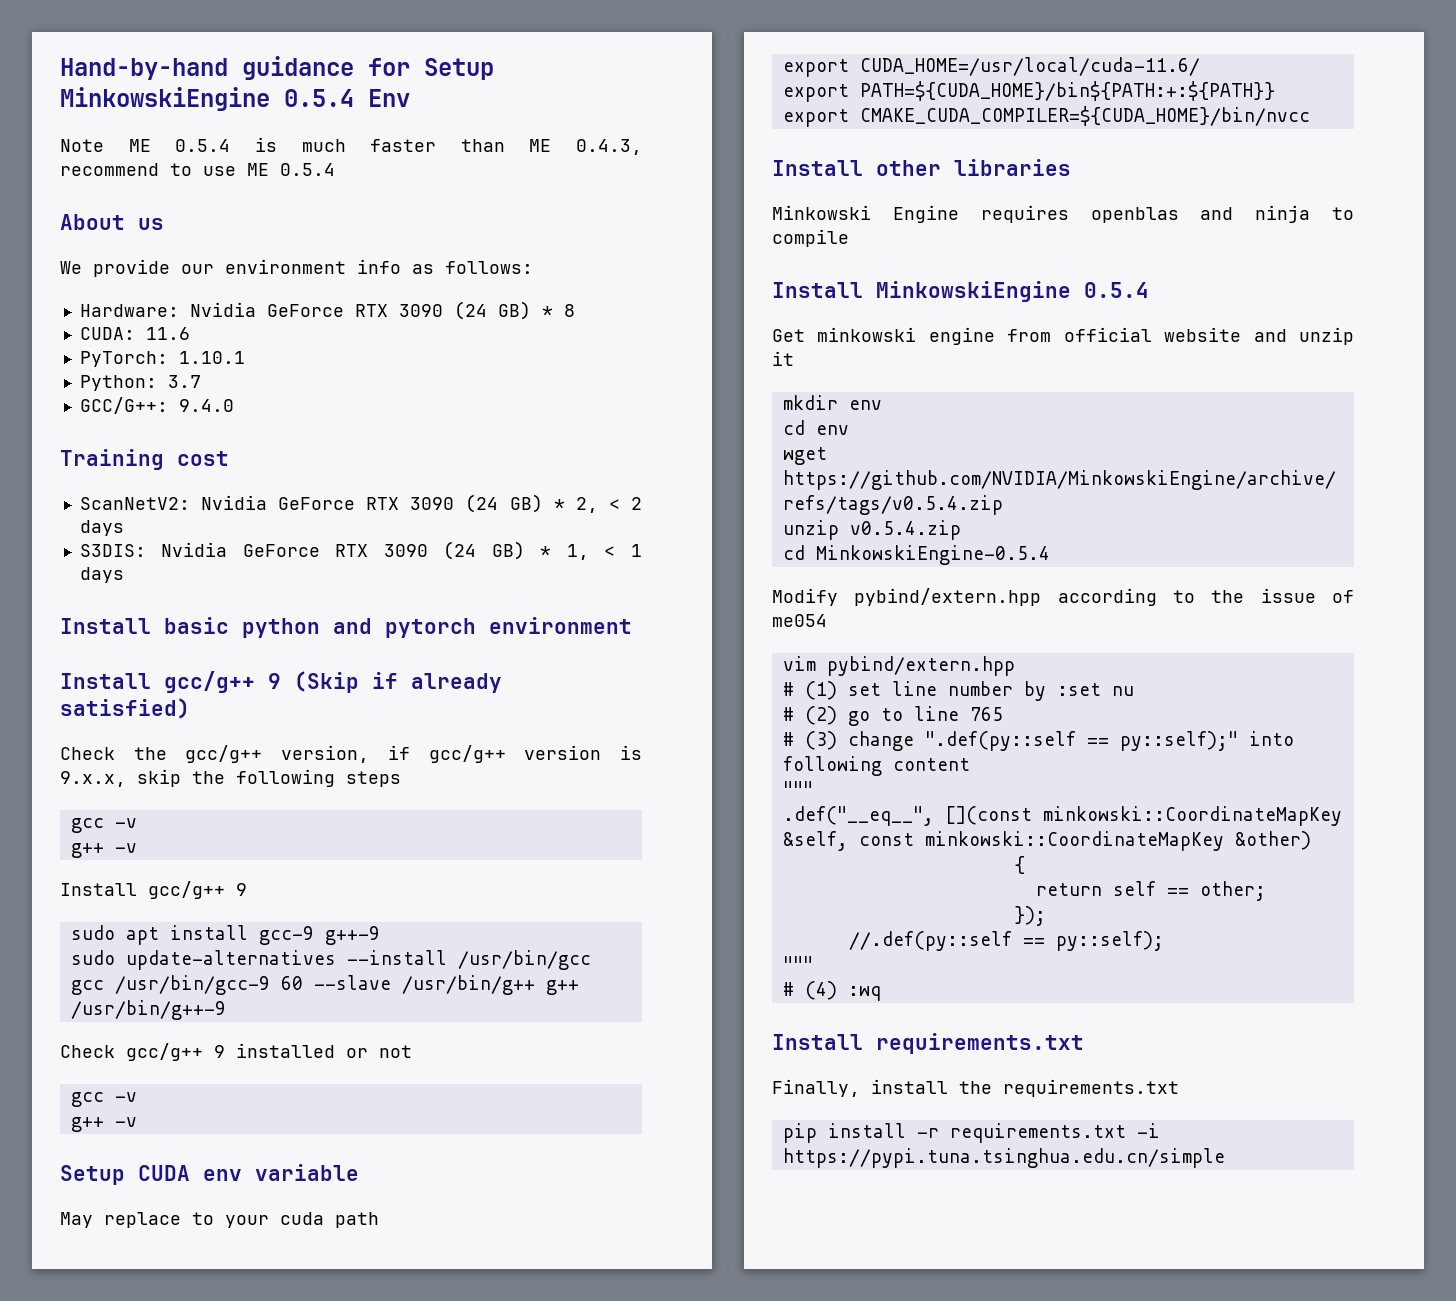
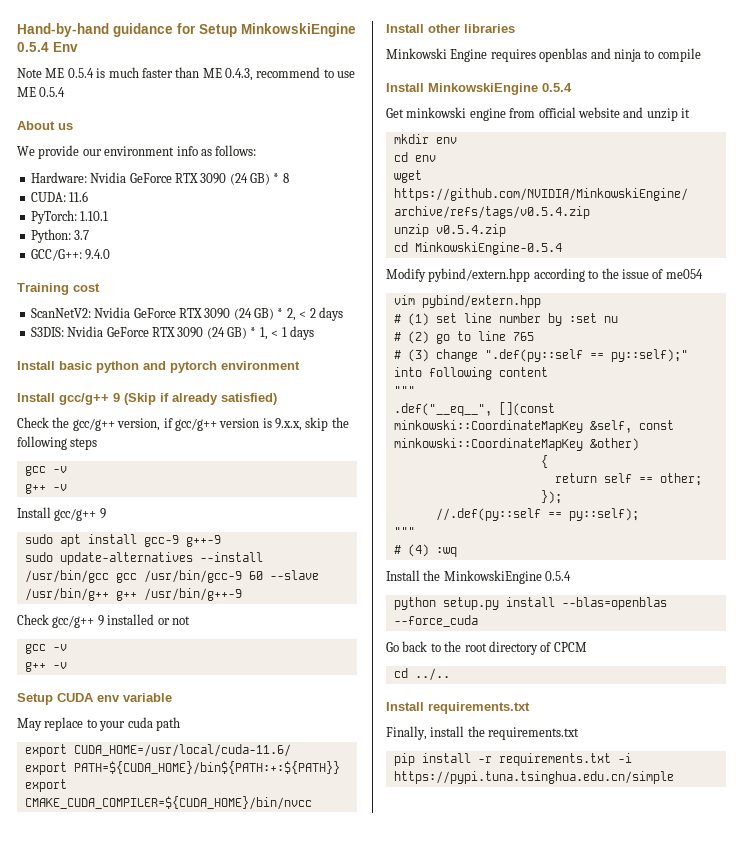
+ Install the MinkowskiEngine 0.5.4
+ python setup.py install --blas=openblas --force_cuda
+ Go back to the root directory of CPCM
+ cd ../..

